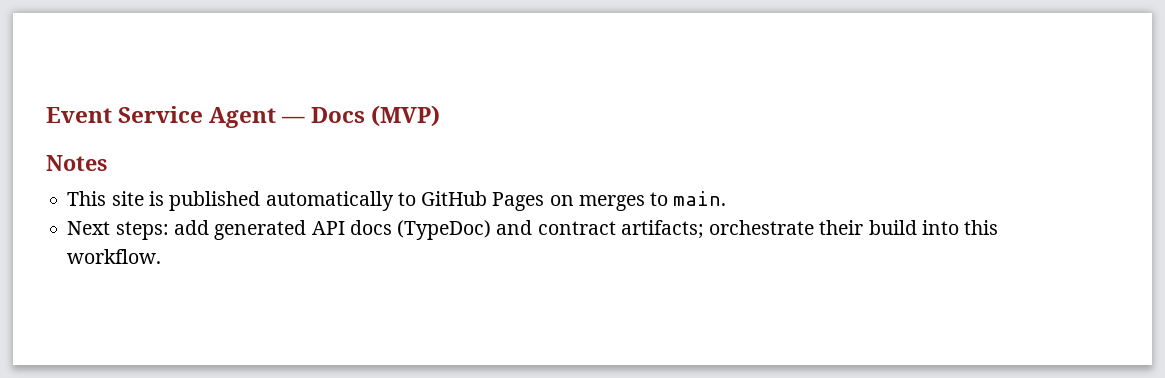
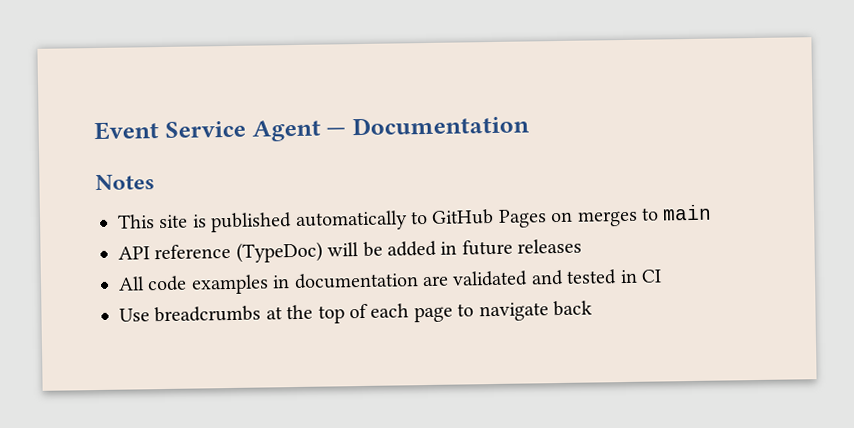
- Event Service Agent — Docs (MVP)
+ Event Service Agent — Documentation
- This site is published automatically to GitHub Pages on merges to main.
- Next steps: add generated API docs (TypeDoc) and contract artifacts; orchestrate their build into this workflow.
+ This site is published automatically to GitHub Pages on merges to main
+ API reference (TypeDoc) will be added in future releases
+ All code examples in documentation are validated and tested in CI
+ Use breadcrumbs at the top of each page to navigate back

